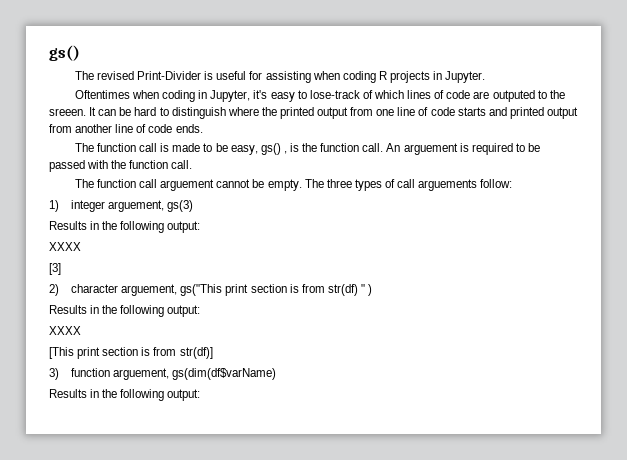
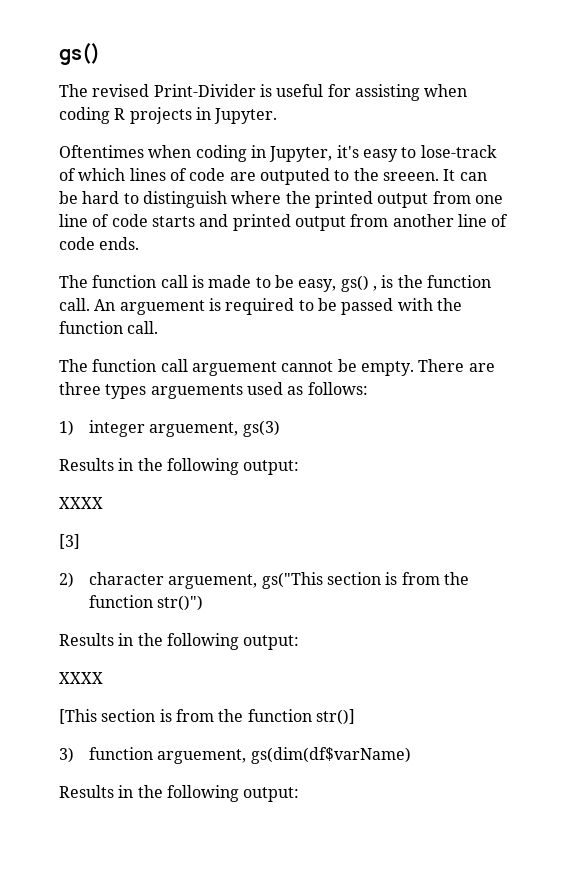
- The three types of call arguements follow:
+ There are three types arguements used as follows:
- 2) character arguement, gs("This print section is from str(df) " )
+ 2) character arguement, gs("This section is from the function str()")
- [This print section is from str(df)]
+ [This section is from the function str()]

